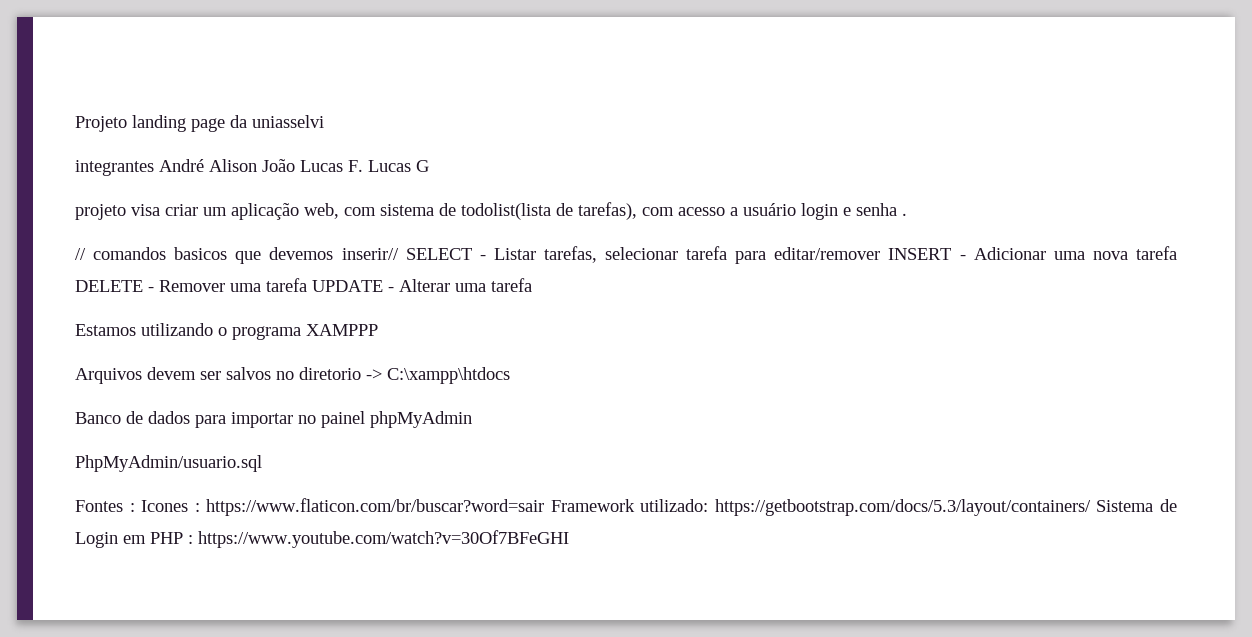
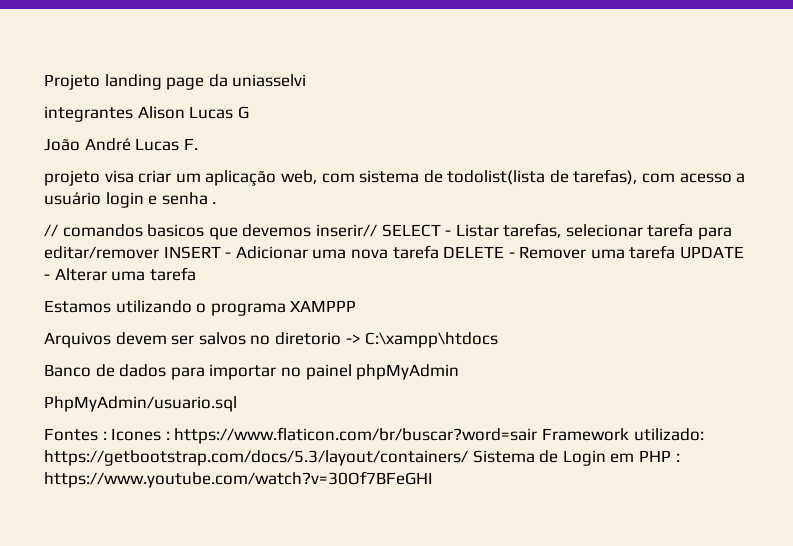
- integrantes André Alison João Lucas F. Lucas G
+ integrantes Alison Lucas G
+ João André Lucas F.

